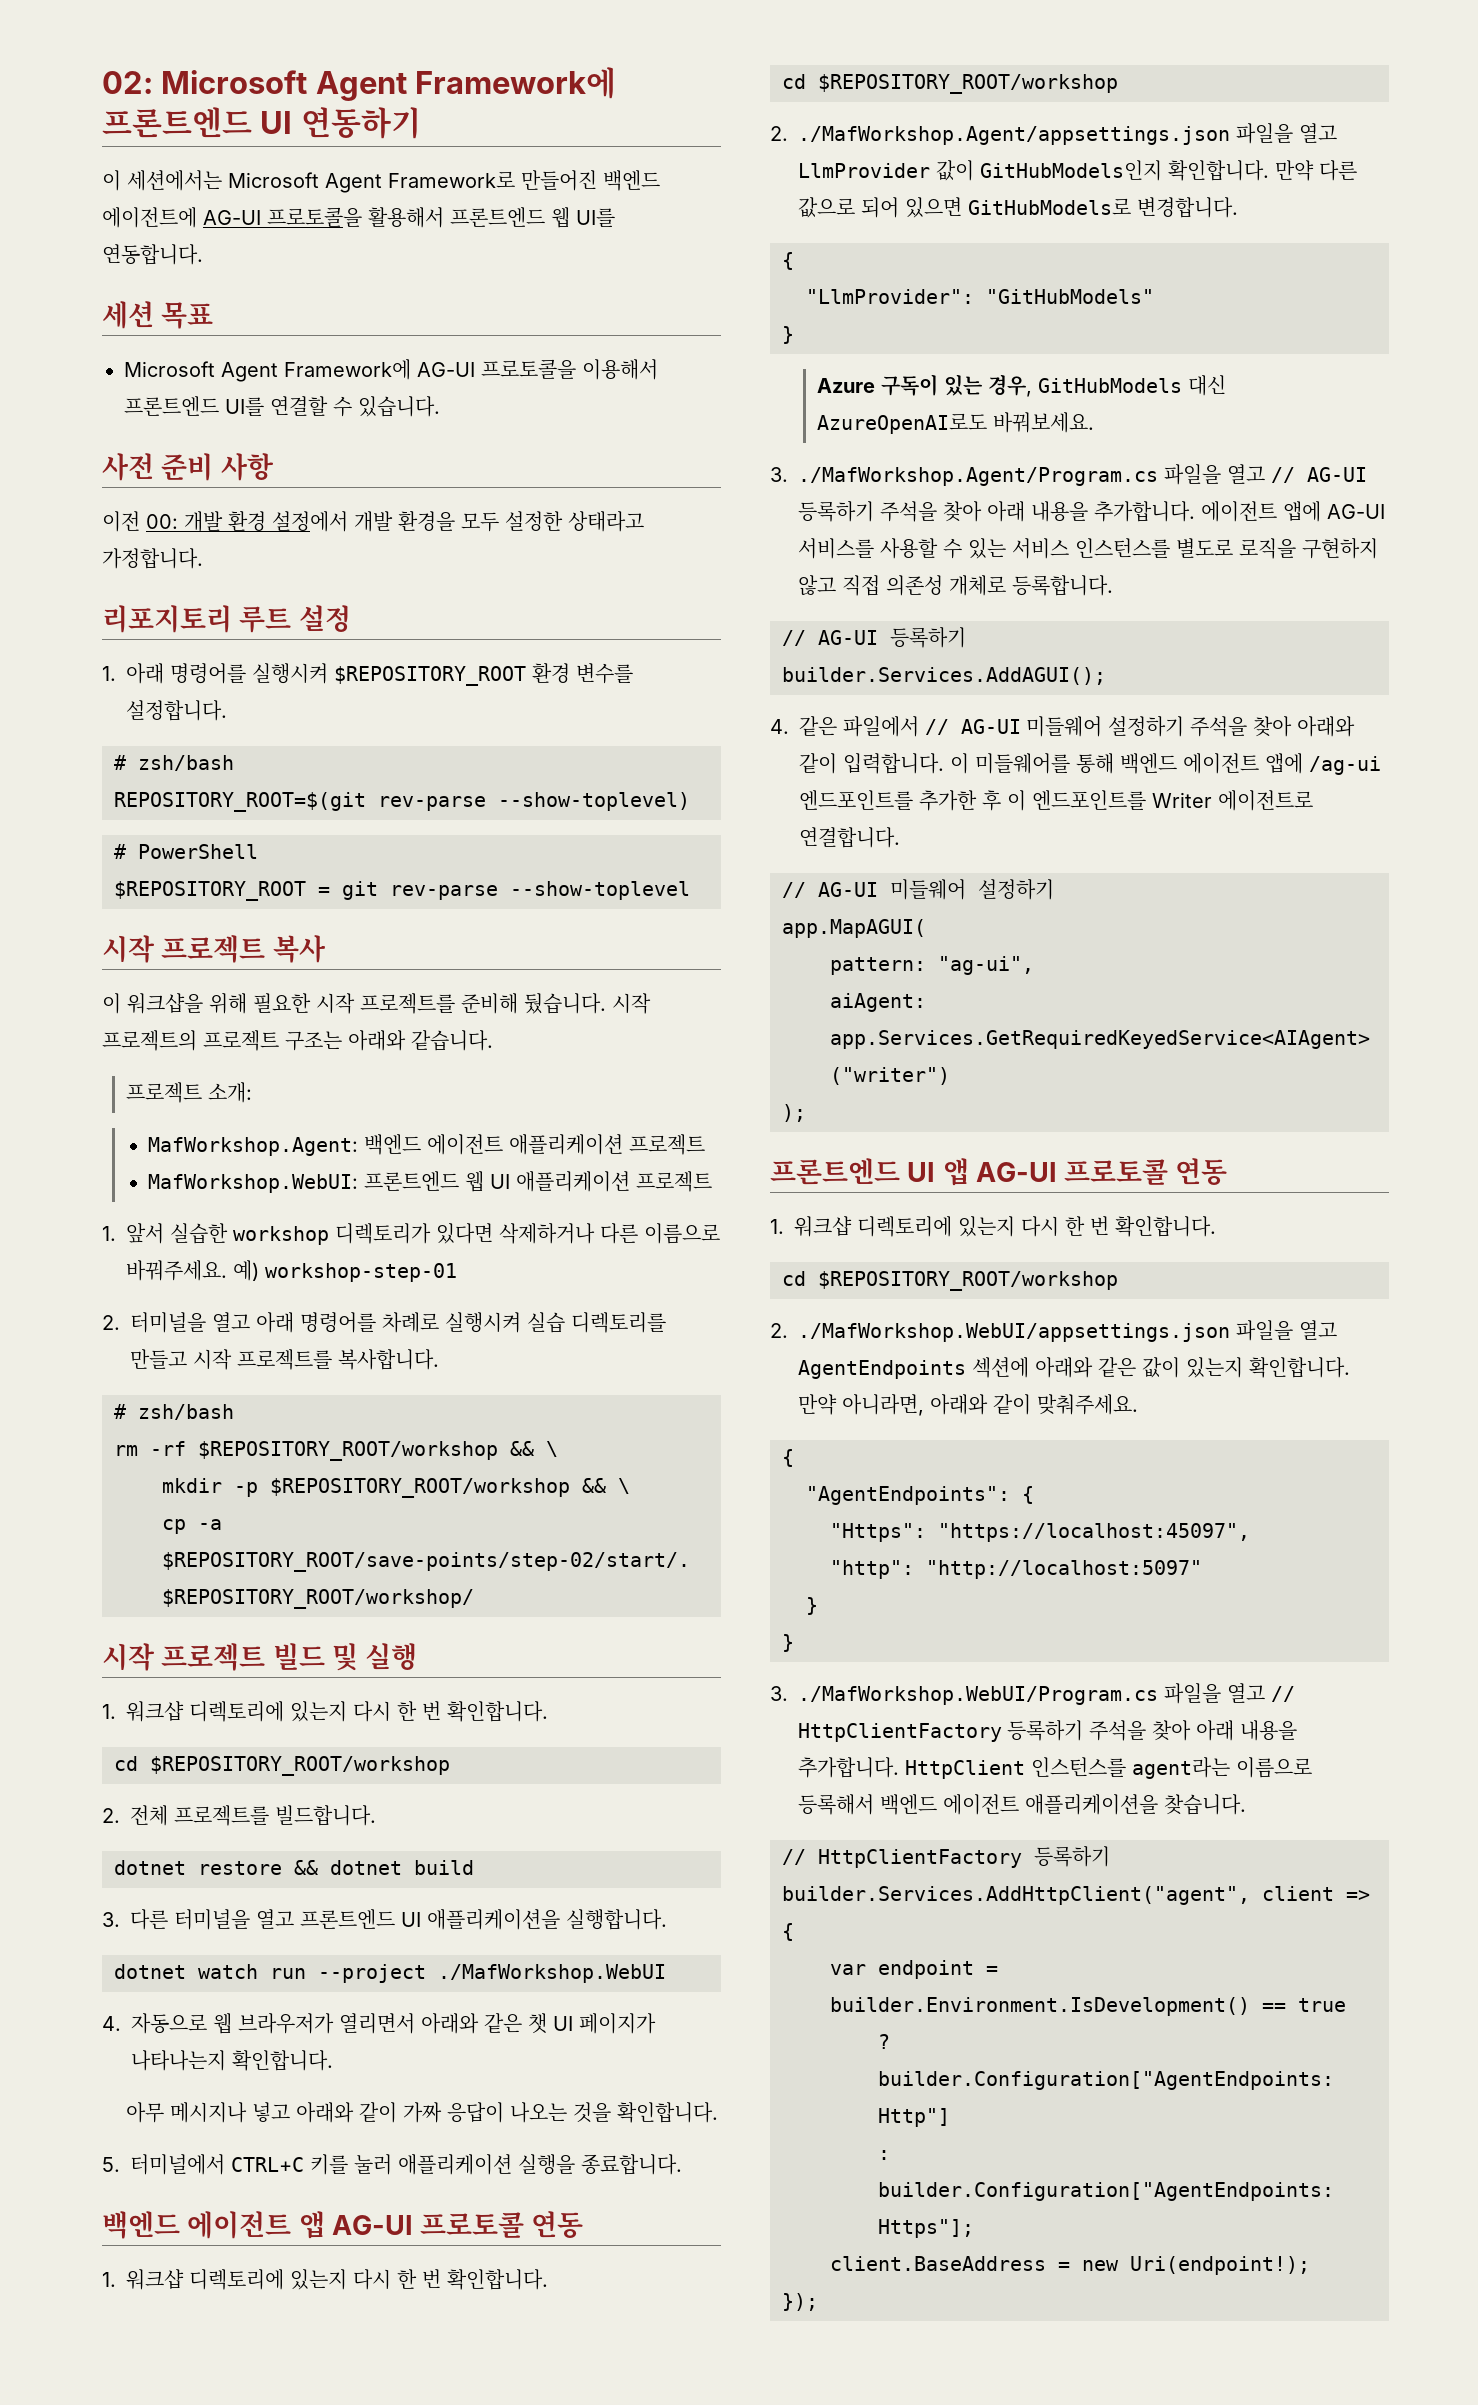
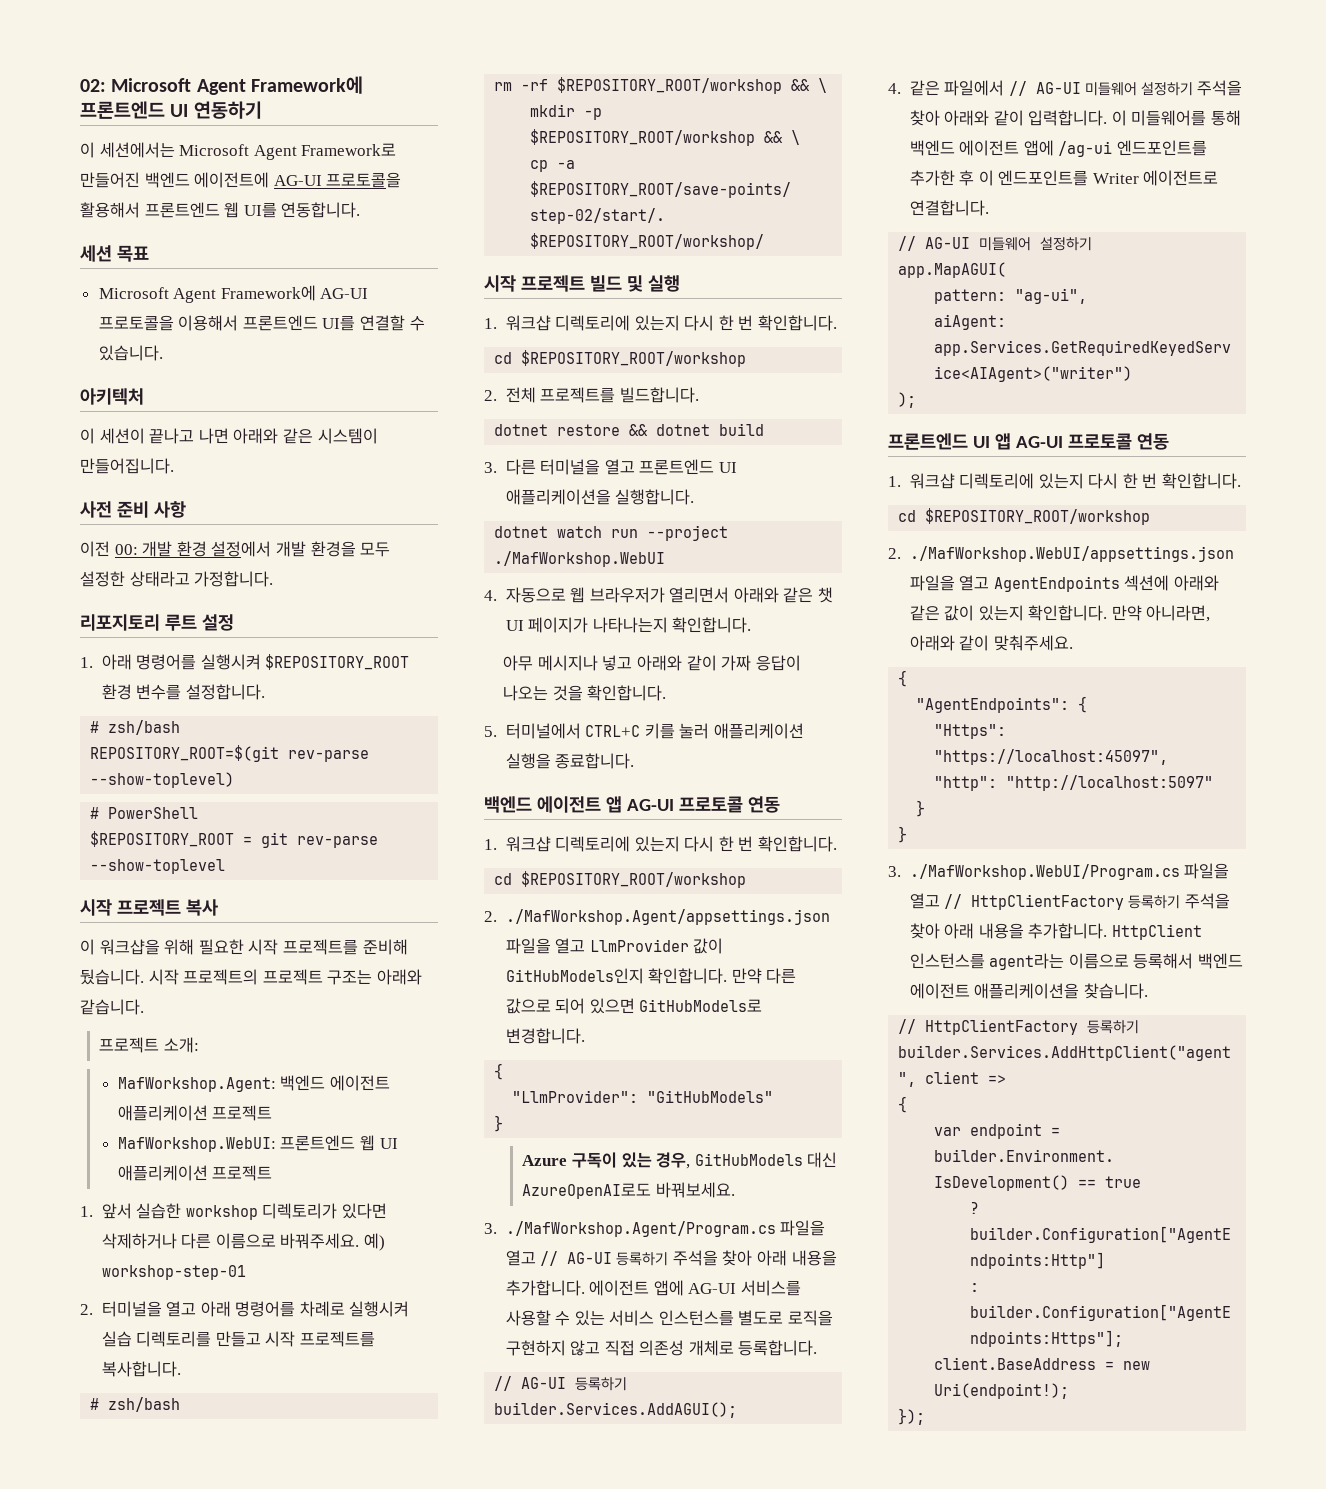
+ 아키텍처
+ 이 세션이 끝나고 나면 아래와 같은 시스템이 만들어집니다.

